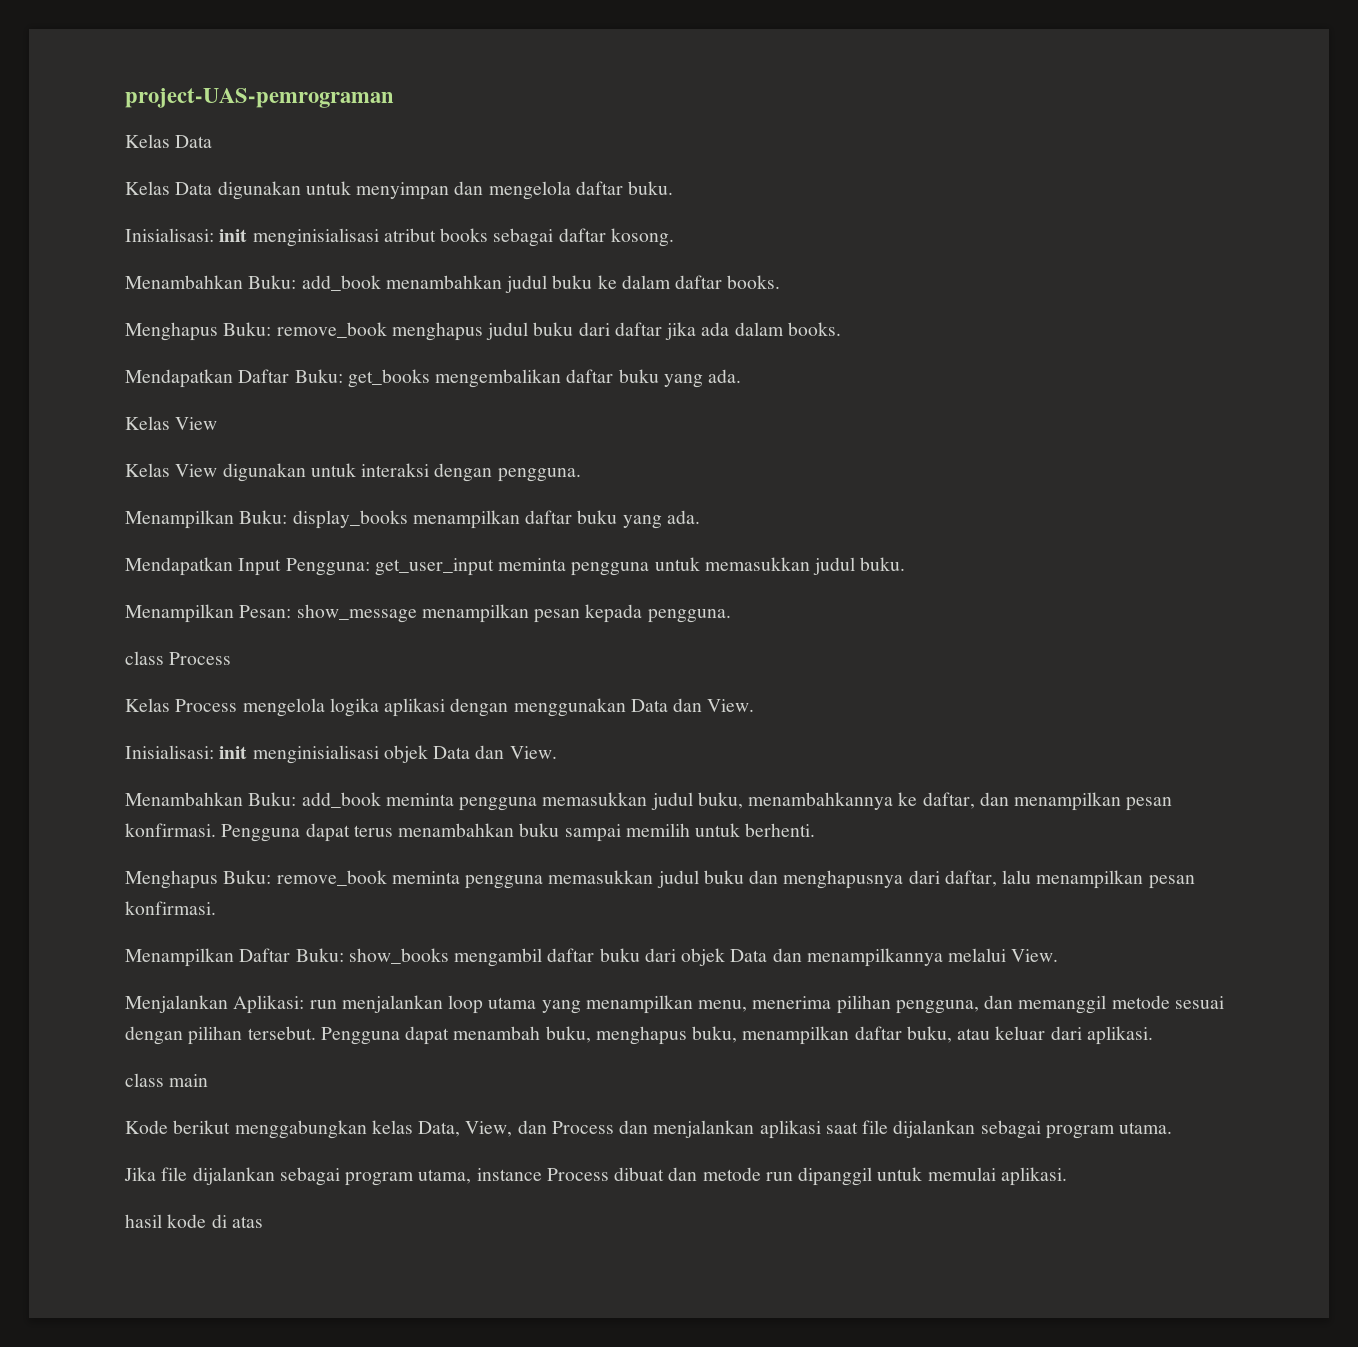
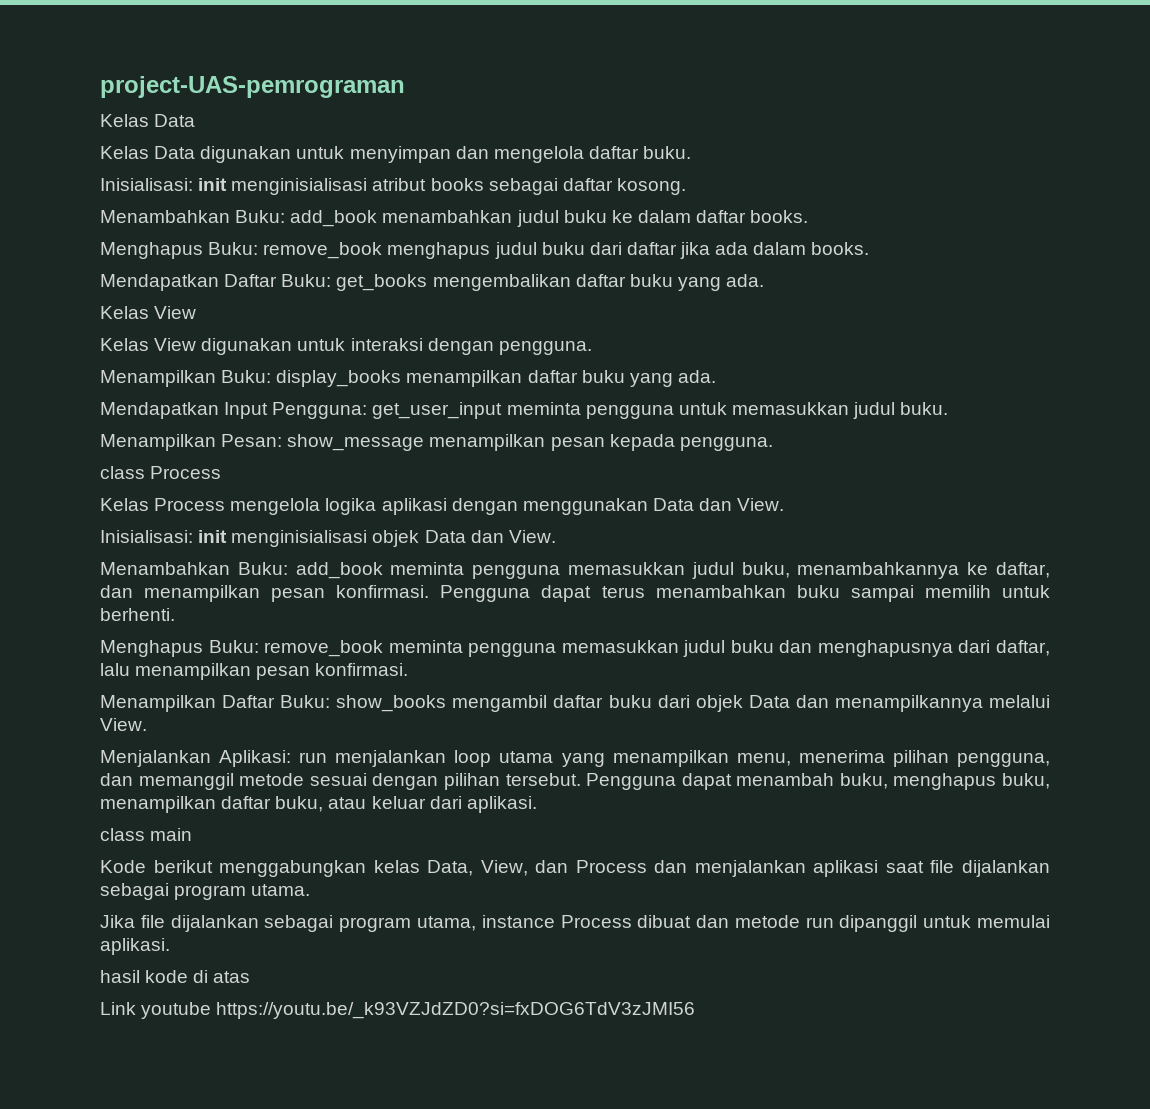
+ Link youtube https://youtu.be/_k93VZJdZD0?si=fxDOG6TdV3zJMI56

